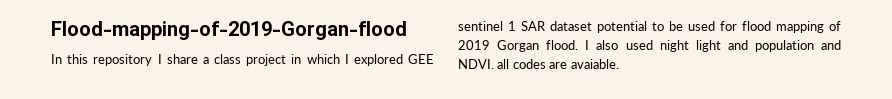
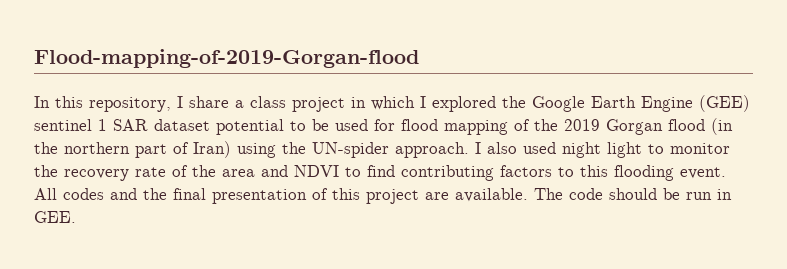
- In this repository I share a class project in which I explored GEE sentinel 1 SAR dataset potential to be used for flood mapping of 2019 Gorgan flood.
+ In this repository, I share a class project in which I explored the Google Earth Engine (GEE) sentinel 1 SAR dataset potential to be used for flood mapping of the 2019 Gorgan flood (in the northern part of Iran) using the UN-spider approach.
- I also used night light and population and NDVI. all codes are avaiable.
+ I also used night light to monitor the recovery rate of the area and NDVI to find contributing factors to this flooding event. All codes and the final presentation of this project are available. The code should be run in GEE.

